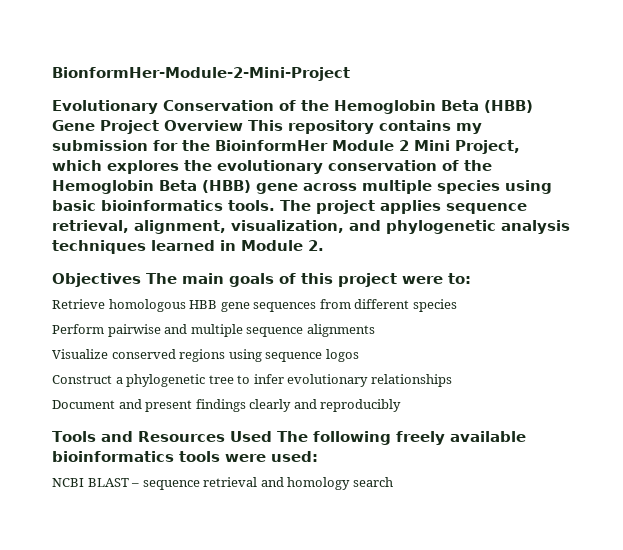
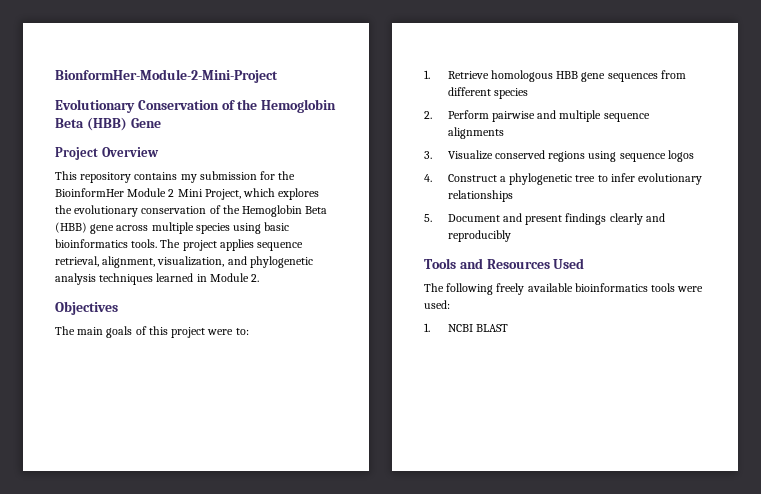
- Evolutionary Conservation of the Hemoglobin Beta (HBB) Gene Project Overview This repository contains my submission for the BioinformHer Module 2 Mini Project, which explores the evolutionary conservation of the Hemoglobin Beta (HBB) gene across multiple species using basic bioinformatics tools.
+ Evolutionary Conservation of the Hemoglobin Beta (HBB) Gene
+ Project Overview
+ This repository contains my submission for the BioinformHer Module 2 Mini Project, which explores the evolutionary conservation of the Hemoglobin Beta (HBB) gene across multiple species using basic bioinformatics tools.
- Objectives The main goals of this project were to:
+ Objectives
+ The main goals of this project were to:
- Retrieve homologous HBB gene sequences from different species
+ 1. Retrieve homologous HBB gene sequences from different species
- Perform pairwise and multiple sequence alignments
+ 2. Perform pairwise and multiple sequence alignments
- Visualize conserved regions using sequence logos
+ 3. Visualize conserved regions using sequence logos
- Construct a phylogenetic tree to infer evolutionary relationships
+ 4. Construct a phylogenetic tree to infer evolutionary relationships
- Document and present findings clearly and reproducibly
+ 5. Document and present findings clearly and reproducibly
- Tools and Resources Used The following freely available bioinformatics tools were used:
+ Tools and Resources Used
+ The following freely available bioinformatics tools were used:
- NCBI BLAST – sequence retrieval and homology search
+ 1. NCBI BLAST

